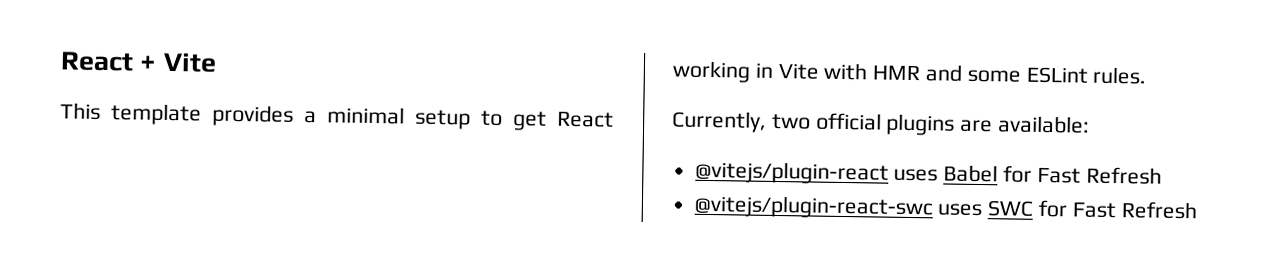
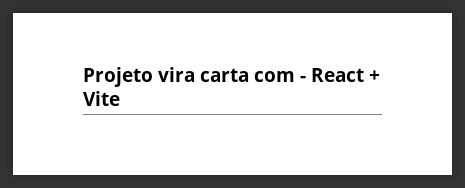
- React + Vite
- This template provides a minimal setup to get React working in Vite with HMR and some ESLint rules.
- Currently, two official plugins are available:
- @vitejs/plugin-react uses Babel for Fast Refresh
- @vitejs/plugin-react-swc uses SWC for Fast Refresh
+ Projeto vira carta com - React + Vite

